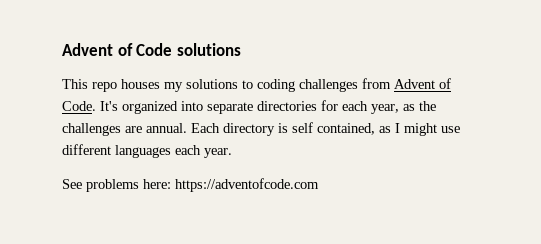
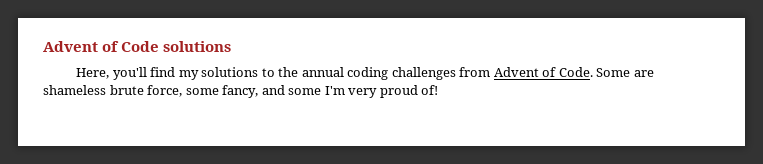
- This repo houses my solutions to coding challenges from Advent of Code.
+ Here, you'll find my solutions to the annual coding challenges from Advent of Code.
- It's organized into separate directories for each year, as the challenges are annual. Each directory is self contained, as I might use different languages each year.
- See problems here: https://adventofcode.com
+ Some are shameless brute force, some fancy, and some I'm very proud of!

